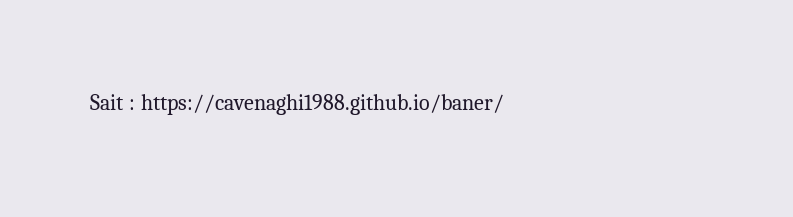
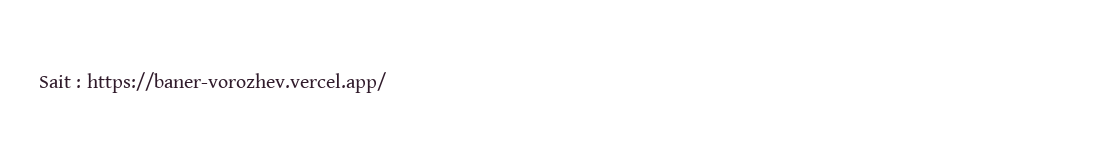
- Sait : https://cavenaghi1988.github.io/baner/
+ Sait : https://baner-vorozhev.vercel.app/

